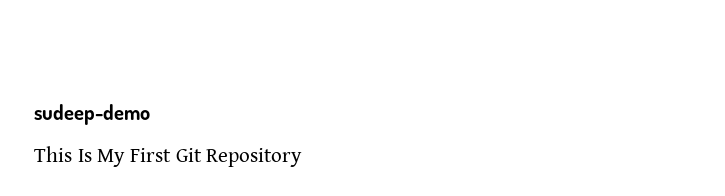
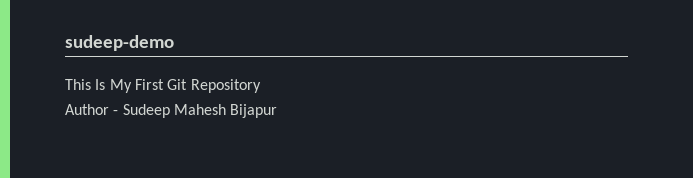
+ Author - Sudeep Mahesh Bijapur

